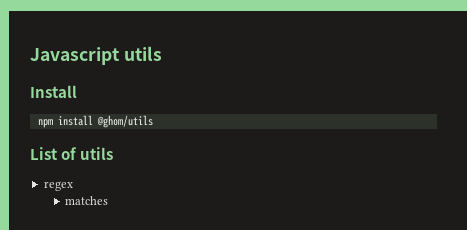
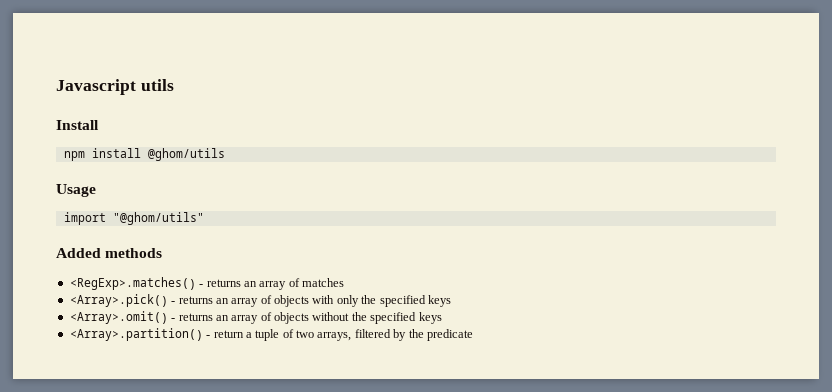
- List of utils
- regex
- matches
+ Usage
+ import "@ghom/utils"
+ Added methods
+ <RegExp>.matches() - returns an array of matches
+ <Array>.pick() - returns an array of objects with only the specified keys
+ <Array>.omit() - returns an array of objects without the specified keys
+ <Array>.partition() - return a tuple of two arrays, filtered by the predicate

